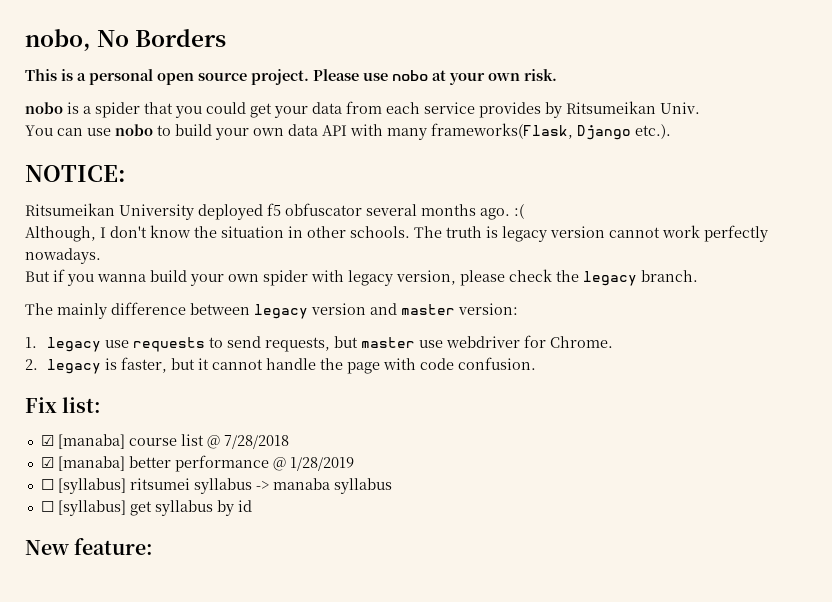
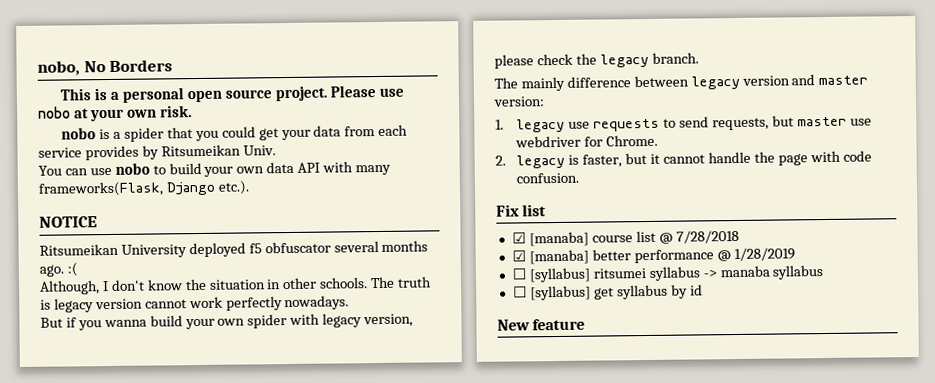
- NOTICE:
+ NOTICE
- Fix list:
+ Fix list
- New feature:
+ New feature

